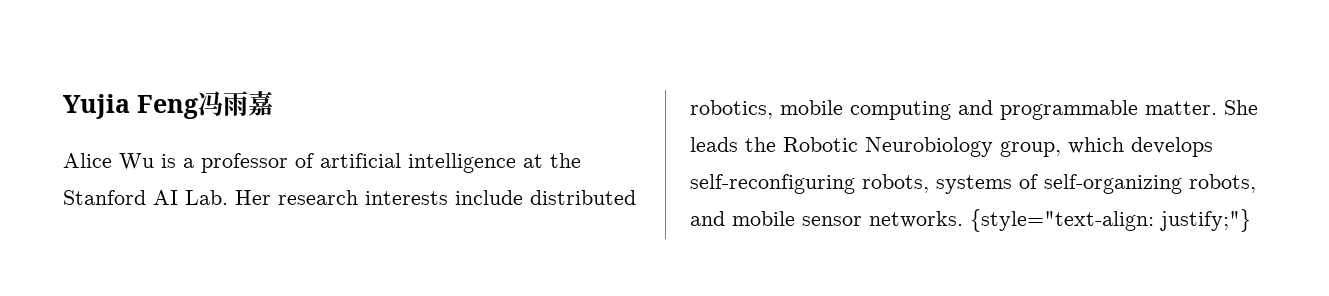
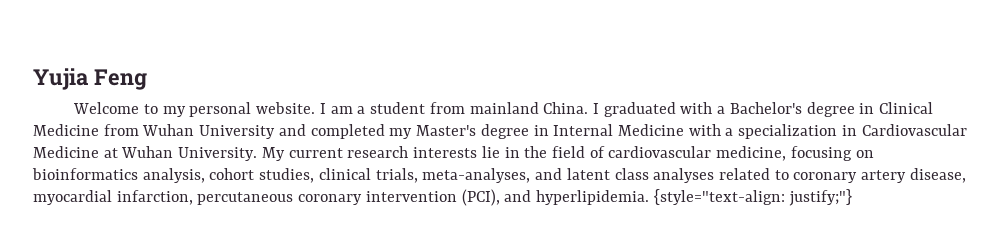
- Yujia Feng冯雨嘉
- Alice Wu is a professor of artificial intelligence at the Stanford AI Lab. Her research interests include distributed robotics, mobile computing and programmable matter. She leads the Robotic Neurobiology group, which develops self-reconfiguring robots, systems of self-organizing robots, and mobile sensor networks.
+ Yujia Feng
+ Welcome to my personal website. I am a student from mainland China. I graduated with a Bachelor's degree in Clinical Medicine from Wuhan University and completed my Master's degree in Internal Medicine with a specialization in Cardiovascular Medicine at Wuhan University. My current research interests lie in the field of cardiovascular medicine, focusing on bioinformatics analysis, cohort studies, clinical trials, meta-analyses, and latent class analyses related to coronary artery disease, myocardial infarction, percutaneous coronary intervention (PCI), and hyperlipidemia.

